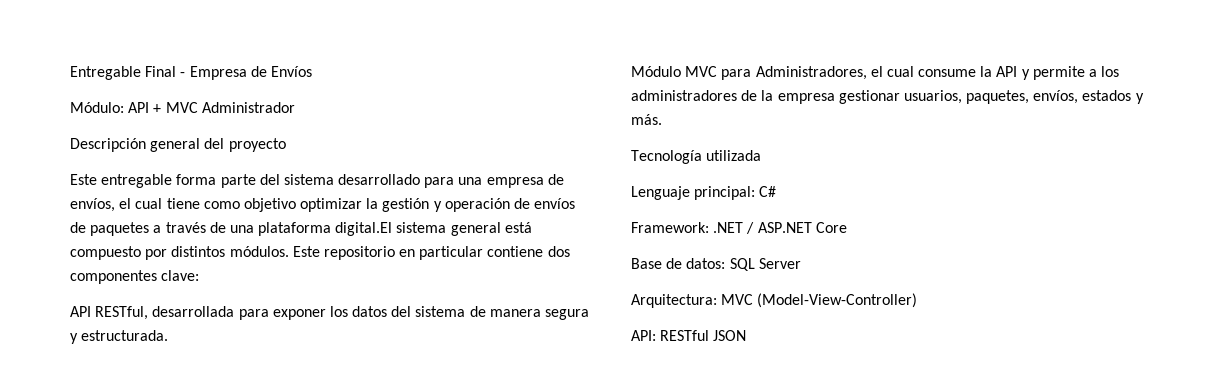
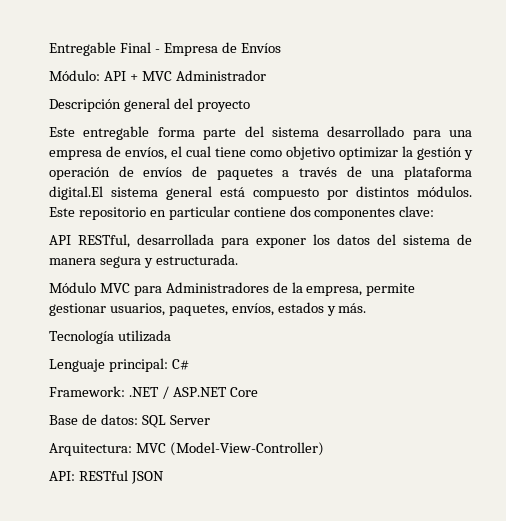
- Módulo MVC para Administradores, el cual consume la API y permite a los administradores de la empresa gestionar usuarios, paquetes, envíos, estados y más.
+ Módulo MVC para Administradores de la empresa, permite gestionar usuarios, paquetes, envíos, estados y más.

